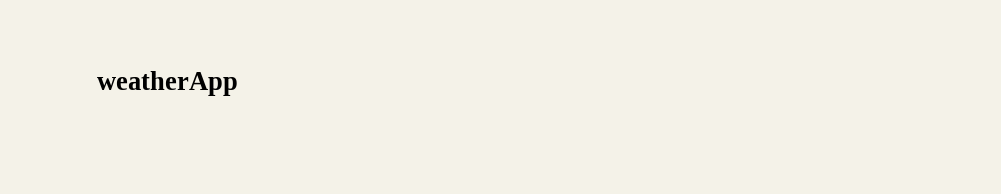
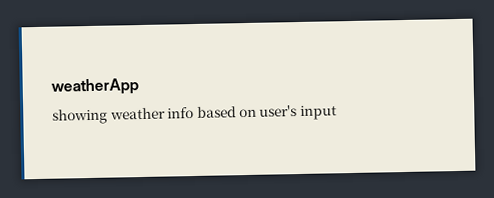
+ showing weather info based on user's input

